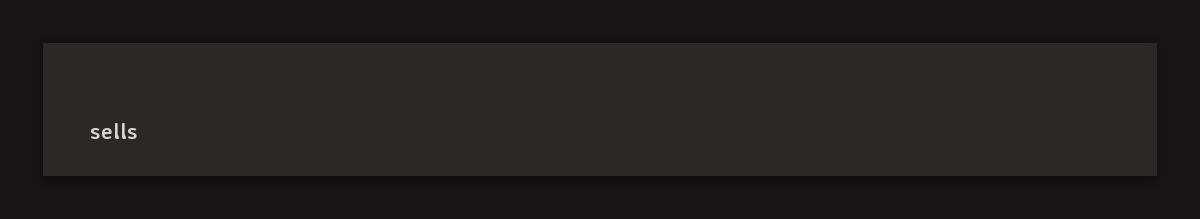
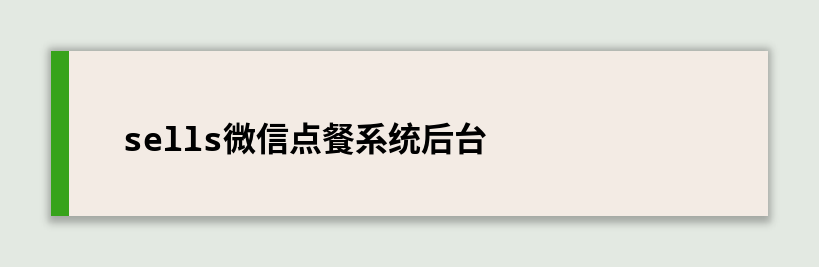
- sells
+ sells微信点餐系统后台

